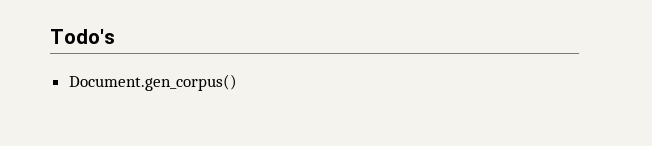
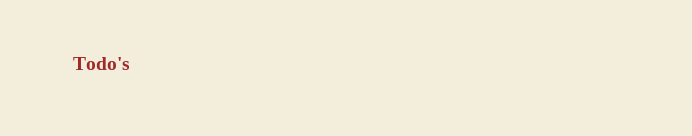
- Document.gen_corpus()

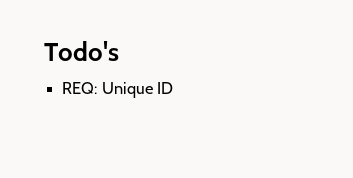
+ REQ: Unique ID

